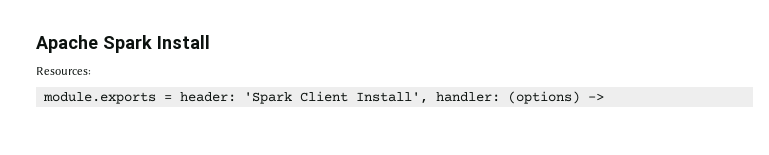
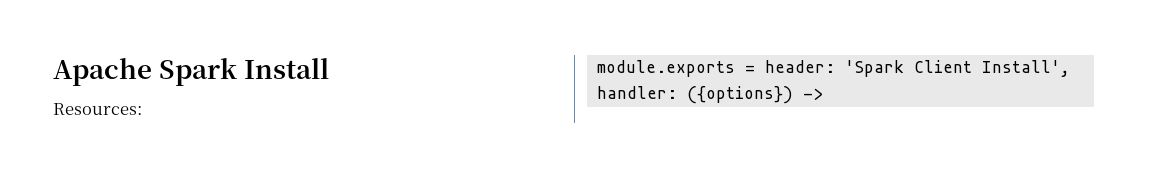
- module.exports = header: 'Spark Client Install', handler: (options) ->
+ module.exports = header: 'Spark Client Install', handler: ({options}) ->

